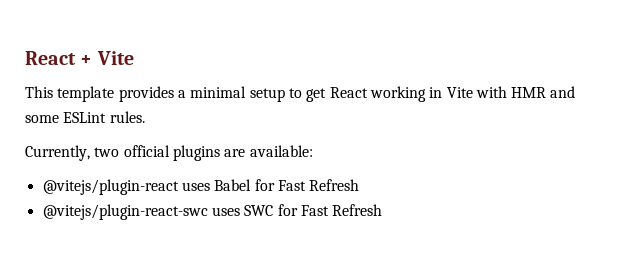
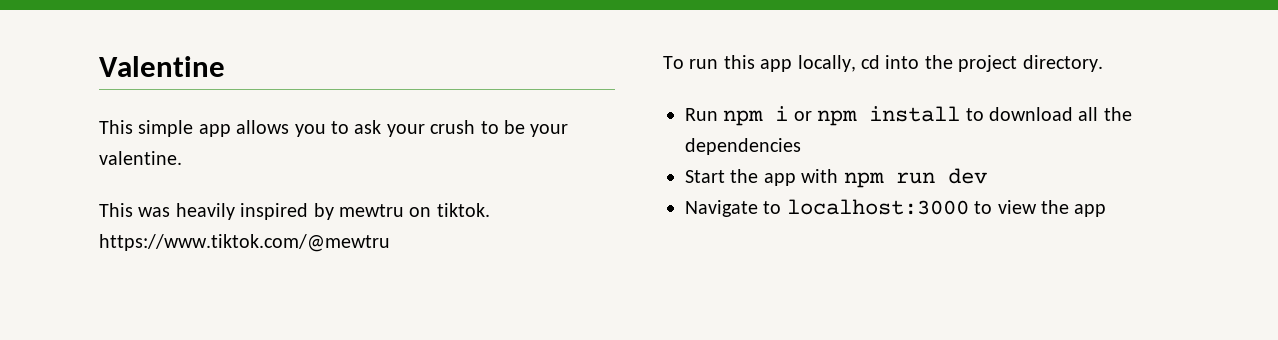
- React + Vite
- This template provides a minimal setup to get React working in Vite with HMR and some ESLint rules.
- Currently, two official plugins are available:
- @vitejs/plugin-react uses Babel for Fast Refresh
- @vitejs/plugin-react-swc uses SWC for Fast Refresh
+ Valentine
+ This simple app allows you to ask your crush to be your valentine.
+ This was heavily inspired by mewtru on tiktok. https://www.tiktok.com/@mewtru
+ To run this app locally, cd into the project directory.
+ Run npm i or npm install to download all the dependencies
+ Start the app with npm run dev
+ Navigate to localhost:3000 to view the app

